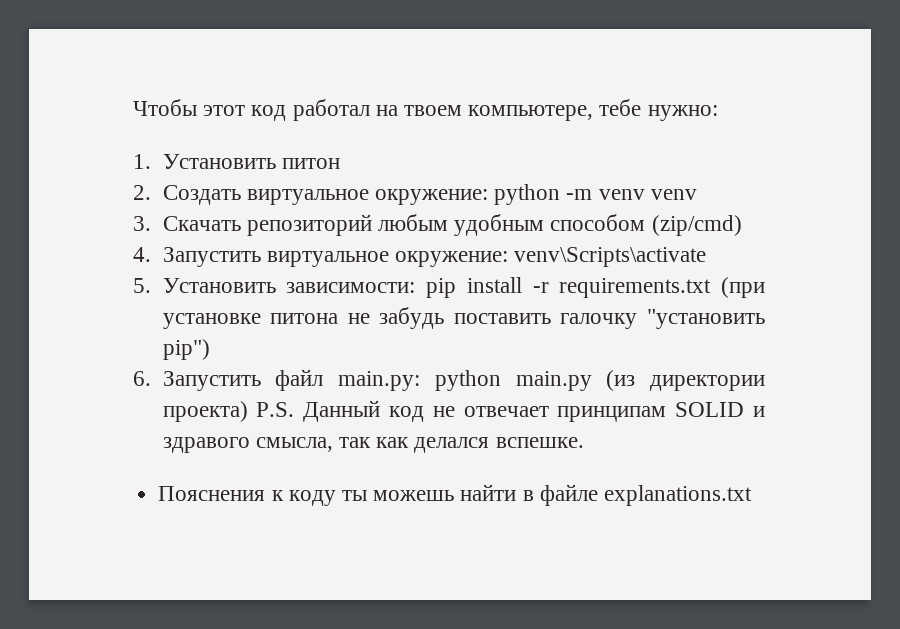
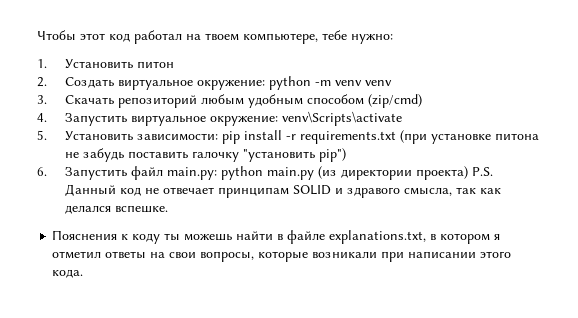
- Пояснения к коду ты можешь найти в файле explanations.txt
+ Пояснения к коду ты можешь найти в файле explanations.txt, в котором я отметил ответы на свои вопросы, которые возникали при написании этого кода.

